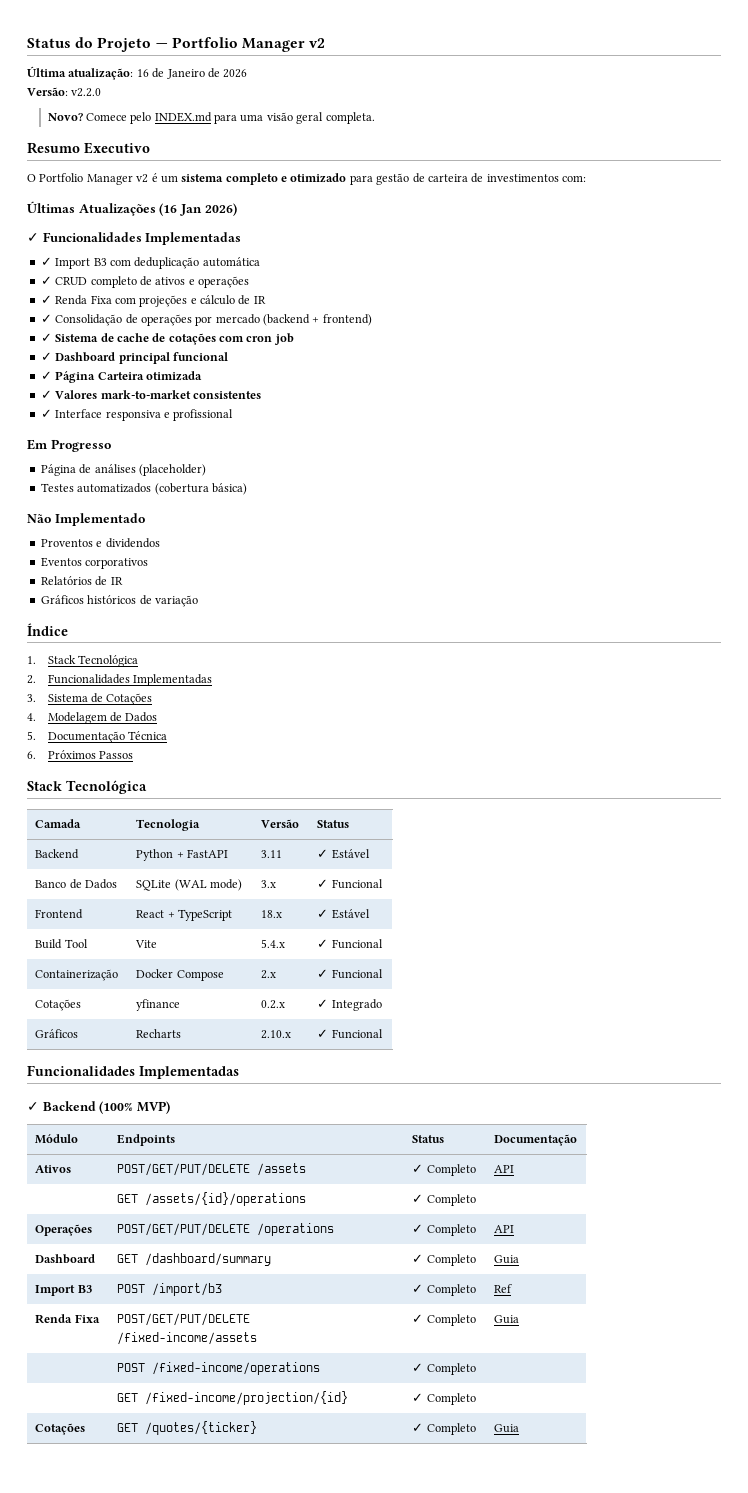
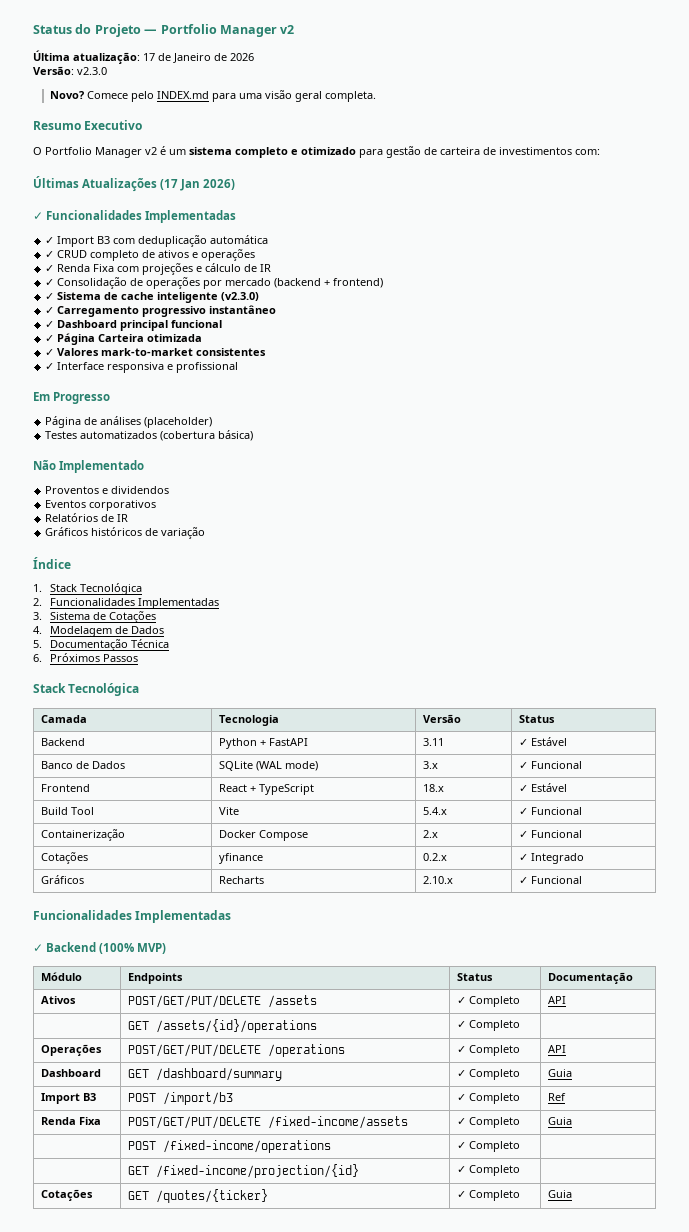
- Última atualização: 16 de Janeiro de 2026
+ Última atualização: 17 de Janeiro de 2026
- Versão: v2.2.0
+ Versão: v2.3.0
- Últimas Atualizações (16 Jan 2026)
+ Últimas Atualizações (17 Jan 2026)
- ✓ Sistema de cache de cotações com cron job
+ ✓ Sistema de cache inteligente (v2.3.0)
+ ✓ Carregamento progressivo instantâneo

